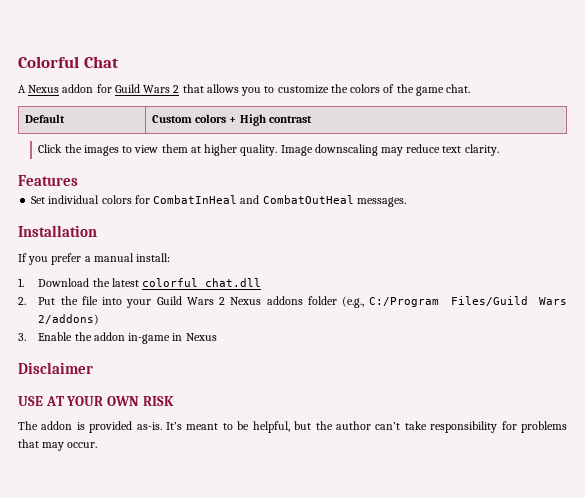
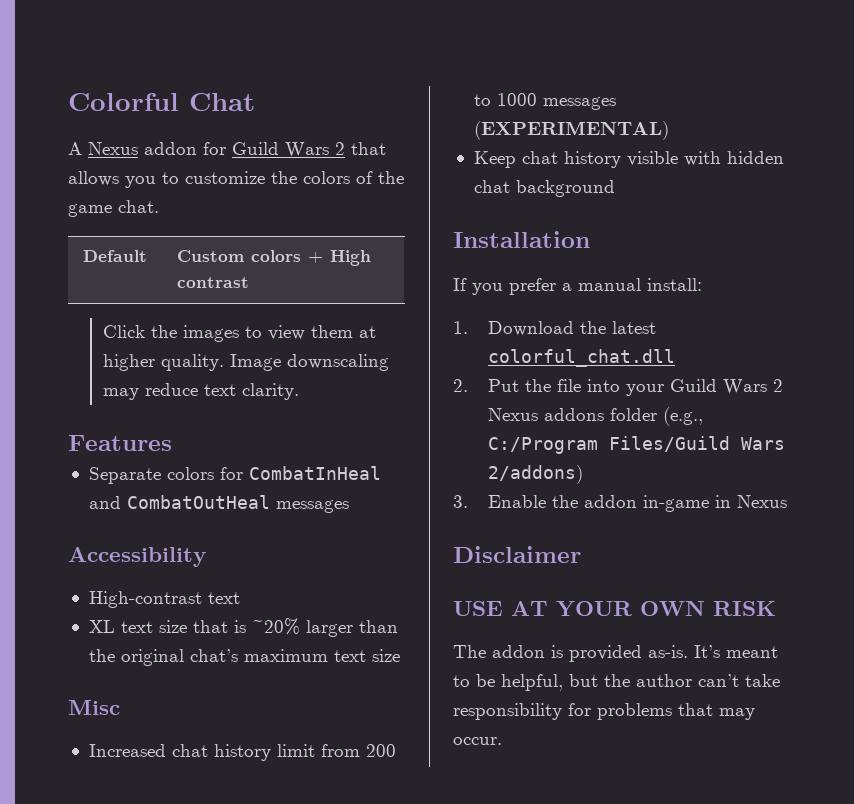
- Set individual colors for CombatInHeal and CombatOutHeal messages.
+ Separate colors for CombatInHeal and CombatOutHeal messages
+ Accessibility
+ High-contrast text
+ XL text size that is ~20% larger than the original chat’s maximum text size
+ Misc
+ Increased chat history limit from 200 to 1000 messages (EXPERIMENTAL)
+ Keep chat history visible with hidden chat background

